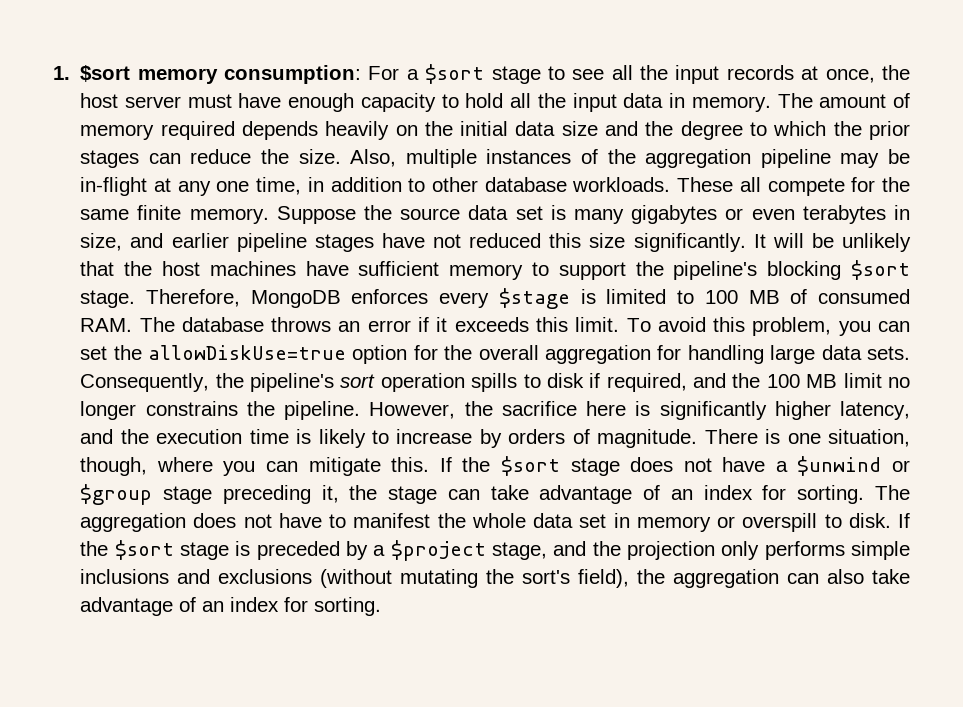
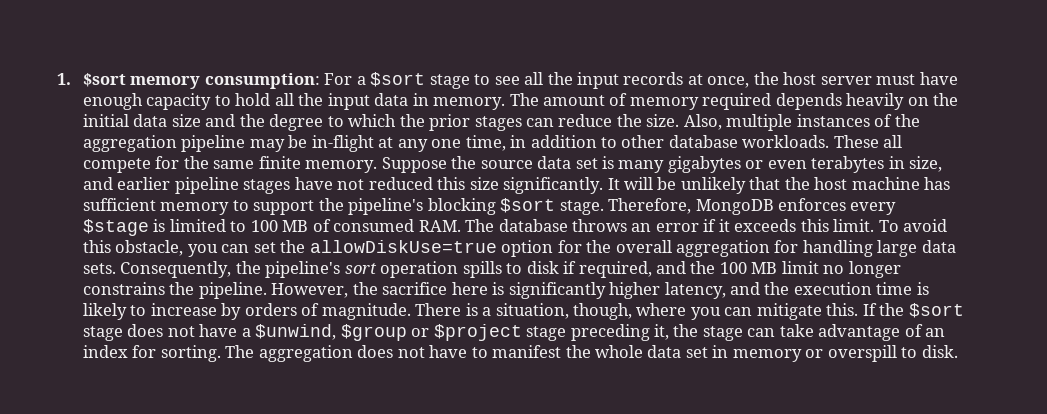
- It will be unlikely that the host machines have sufficient memory to support the pipeline's blocking $sort stage.
+ It will be unlikely that the host machine has sufficient memory to support the pipeline's blocking $sort stage.
- To avoid this problem, you can set the allowDiskUse=true option for the overall aggregation for handling large data sets.
+ To avoid this obstacle, you can set the allowDiskUse=true option for the overall aggregation for handling large data sets.
- There is one situation, though, where you can mitigate this.
+ There is a situation, though, where you can mitigate this.
- If the $sort stage does not have a $unwind or $group stage preceding it, the stage can take advantage of an index for sorting.
+ If the $sort stage does not have a $unwind, $group or $project stage preceding it, the stage can take advantage of an index for sorting.
- If the $sort stage is preceded by a $project stage, and the projection only performs simple inclusions and exclusions (without mutating the sort's field), the aggregation can also take advantage of an index for sorting.

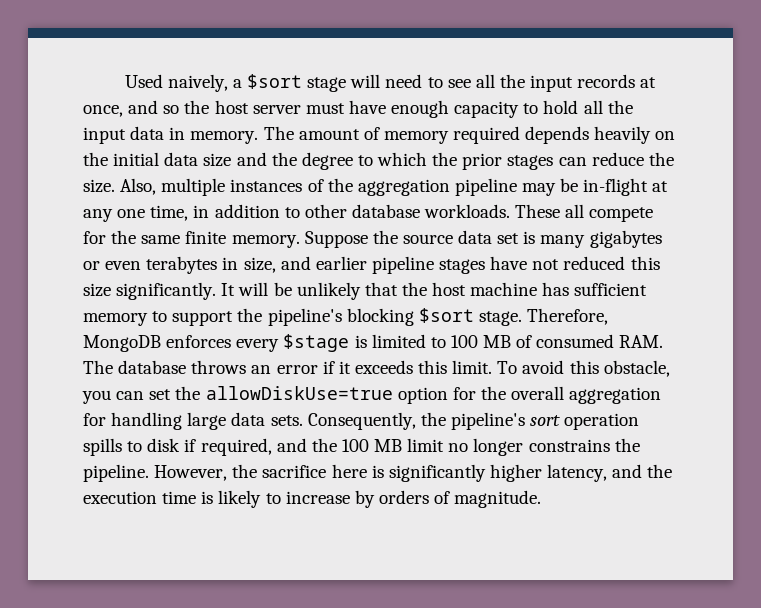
- 1. $sort memory consumption: For a $sort stage to see all the input records at once, the host server must have enough capacity to hold all the input data in memory.
+ Used naively, a $sort stage will need to see all the input records at once, and so the host server must have enough capacity to hold all the input data in memory.
- There is a situation, though, where you can mitigate this. If the $sort stage does not have a $unwind, $group or $project stage preceding it, the stage can take advantage of an index for sorting. The aggregation does not have to manifest the whole data set in memory or overspill to disk.

